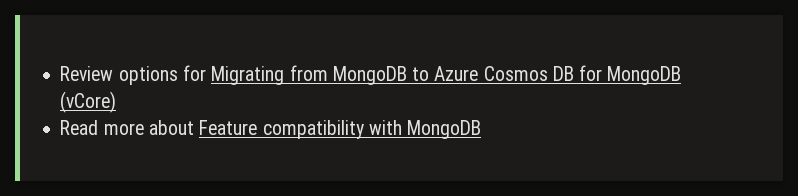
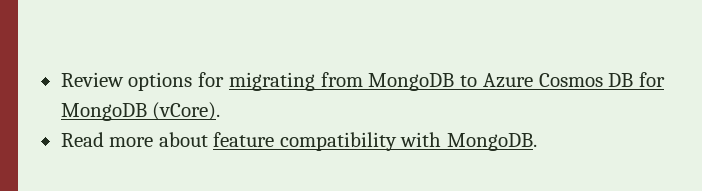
- Review options for Migrating from MongoDB to Azure Cosmos DB for MongoDB (vCore)
+ Review options for migrating from MongoDB to Azure Cosmos DB for MongoDB (vCore).
- Read more about Feature compatibility with MongoDB
+ Read more about feature compatibility with MongoDB.

